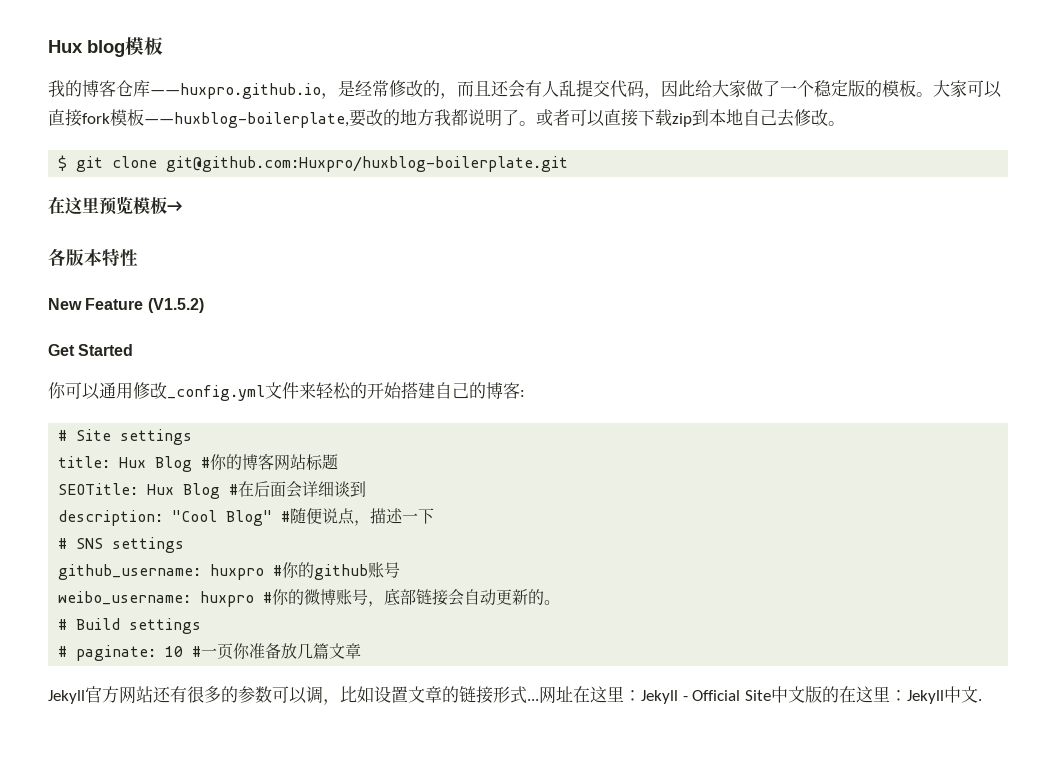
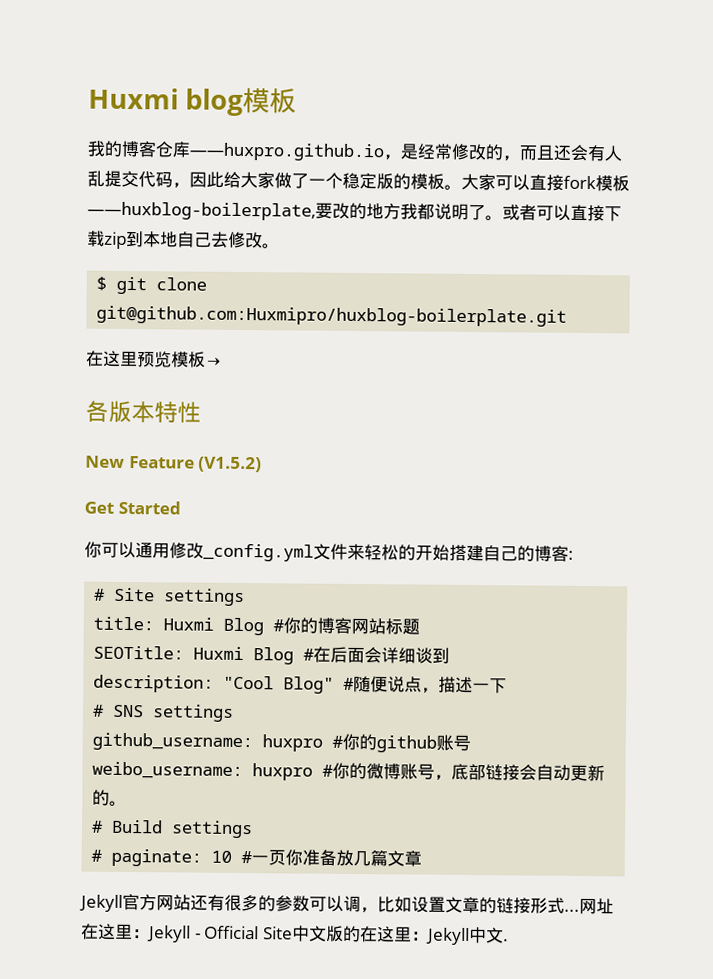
- Hux blog模板
+ Huxmi blog模板
- $ git clone git@github.com:Huxpro/huxblog-boilerplate.git
+ $ git clone git@github.com:Huxmipro/huxblog-boilerplate.git
- title: Hux Blog #你的博客网站标题
+ title: Huxmi Blog #你的博客网站标题
- SEOTitle: Hux Blog #在后面会详细谈到
+ SEOTitle: Huxmi Blog #在后面会详细谈到

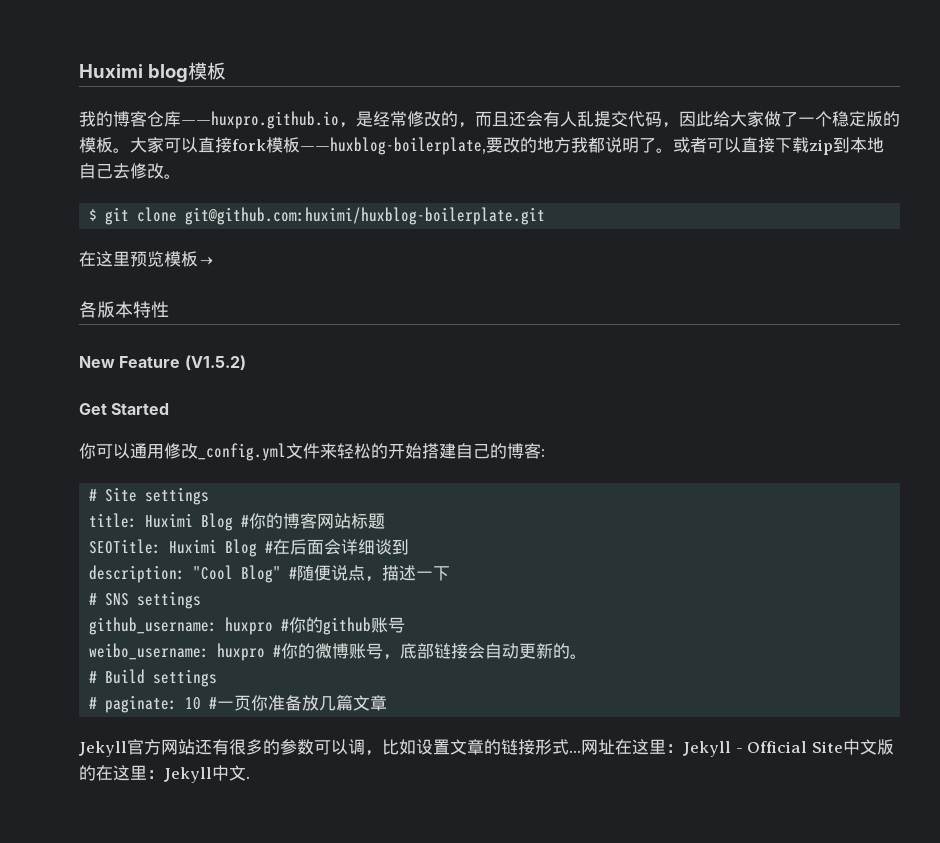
- Huxmi blog模板
+ Huximi blog模板
- $ git clone git@github.com:Huxmipro/huxblog-boilerplate.git
+ $ git clone git@github.com:huximi/huxblog-boilerplate.git
- title: Huxmi Blog #你的博客网站标题
+ title: Huximi Blog #你的博客网站标题
- SEOTitle: Huxmi Blog #在后面会详细谈到
+ SEOTitle: Huximi Blog #在后面会详细谈到

